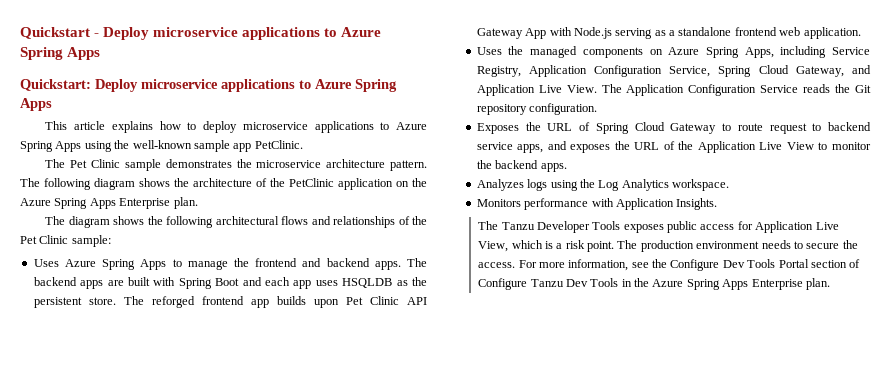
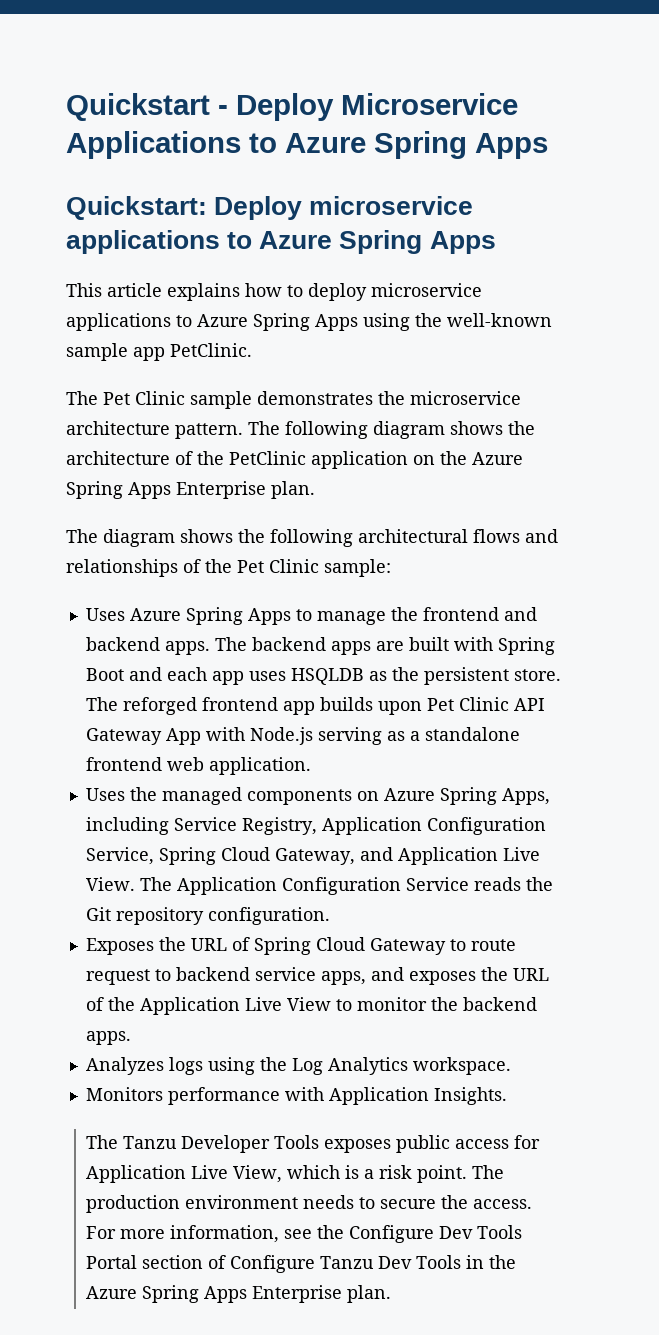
- Quickstart - Deploy microservice applications to Azure Spring Apps
+ Quickstart - Deploy Microservice Applications to Azure Spring Apps

